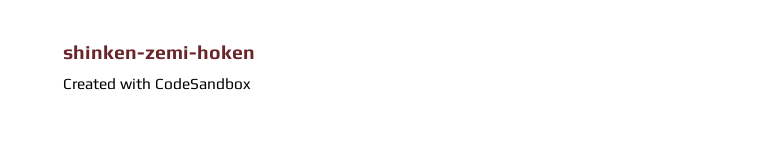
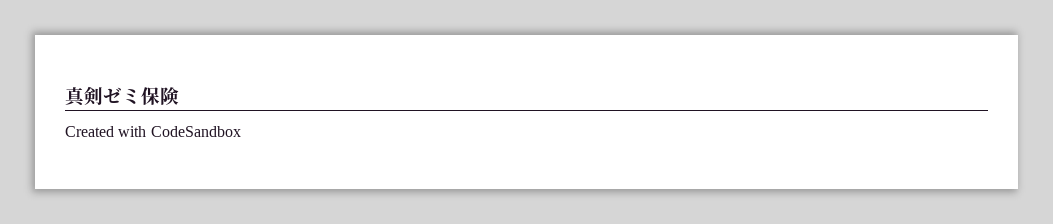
- shinken-zemi-hoken
+ 真剣ゼミ保険

